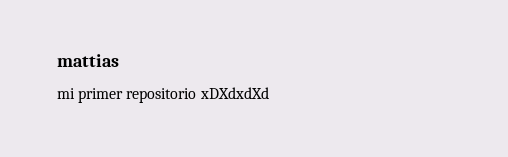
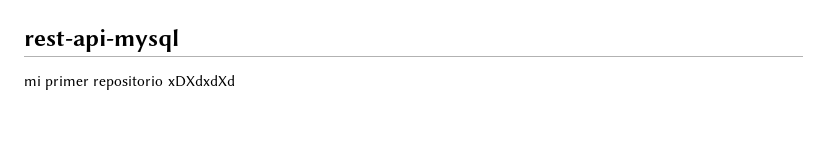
- mattias
+ rest-api-mysql

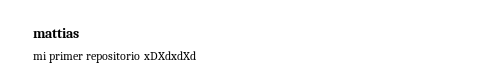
- rest-api-mysql
+ mattias

